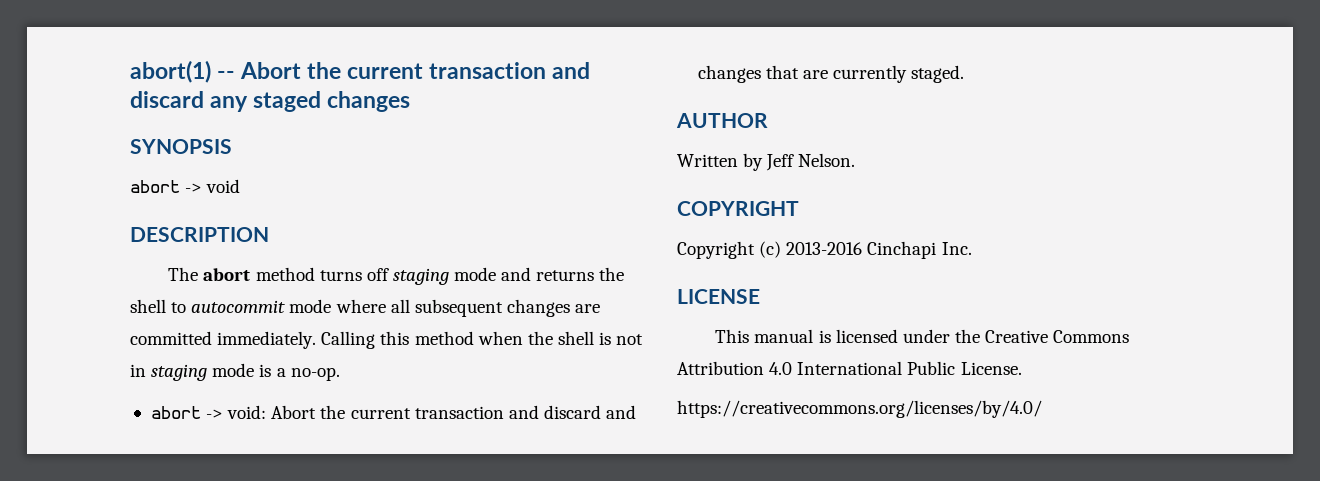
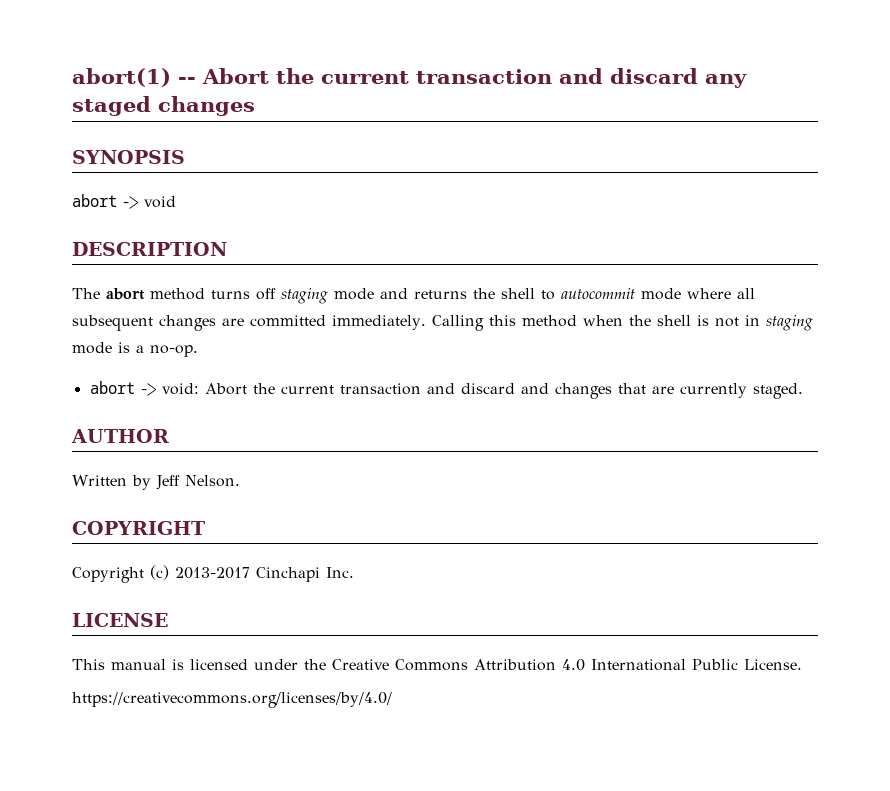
- Copyright (c) 2013-2016 Cinchapi Inc.
+ Copyright (c) 2013-2017 Cinchapi Inc.

